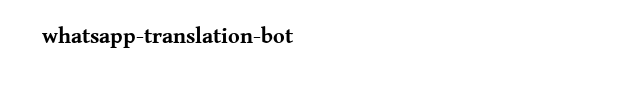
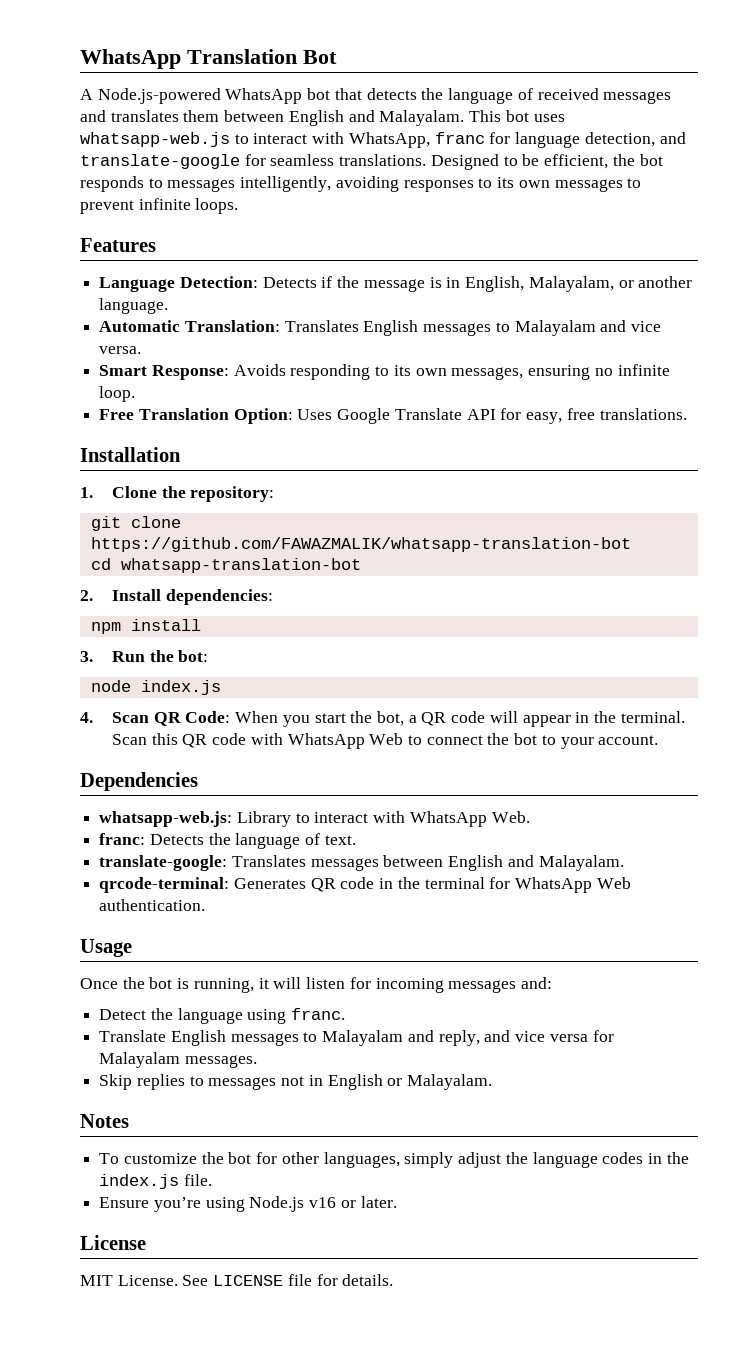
- whatsapp-translation-bot
+ WhatsApp Translation Bot
+ A Node.js-powered WhatsApp bot that detects the language of received messages and translates them between English and Malayalam. This bot uses whatsapp-web.js to interact with WhatsApp, franc for language detection, and translate-google for seamless translations. Designed to be efficient, the bot responds to messages intelligently, avoiding responses to its own messages to prevent infinite loops.
+ Features
+ Language Detection: Detects if the message is in English, Malayalam, or another language.
+ Automatic Translation: Translates English messages to Malayalam and vice versa.
+ Smart Response: Avoids responding to its own messages, ensuring no infinite loop.
+ Free Translation Option: Uses Google Translate API for easy, free translations.
+ Installation
+ 1. Clone the repository:
+ git clone https://github.com/FAWAZMALIK/whatsapp-translation-bot
+ cd whatsapp-translation-bot
+ 2. Install dependencies:
+ npm install
+ 3. Run the bot:
+ node index.js
+ 4. Scan QR Code: When you start the bot, a QR code will appear in the terminal. Scan this QR code with WhatsApp Web to connect the bot to your account.
+ Dependencies
+ whatsapp-web.js: Library to interact with WhatsApp Web.
+ franc: Detects the language of text.
+ translate-google: Translates messages between English and Malayalam.
+ qrcode-terminal: Generates QR code in the terminal for WhatsApp Web authentication.
+ Usage
+ Once the bot is running, it will listen for incoming messages and:
+ Detect the language using franc.
+ Translate English messages to Malayalam and reply, and vice versa for Malayalam messages.
+ Skip replies to messages not in English or Malayalam.
+ Notes
+ To customize the bot for other languages, simply adjust the language codes in the index.js file.
+ Ensure you’re using Node.js v16 or later.
+ License
+ MIT License. See LICENSE file for details.

